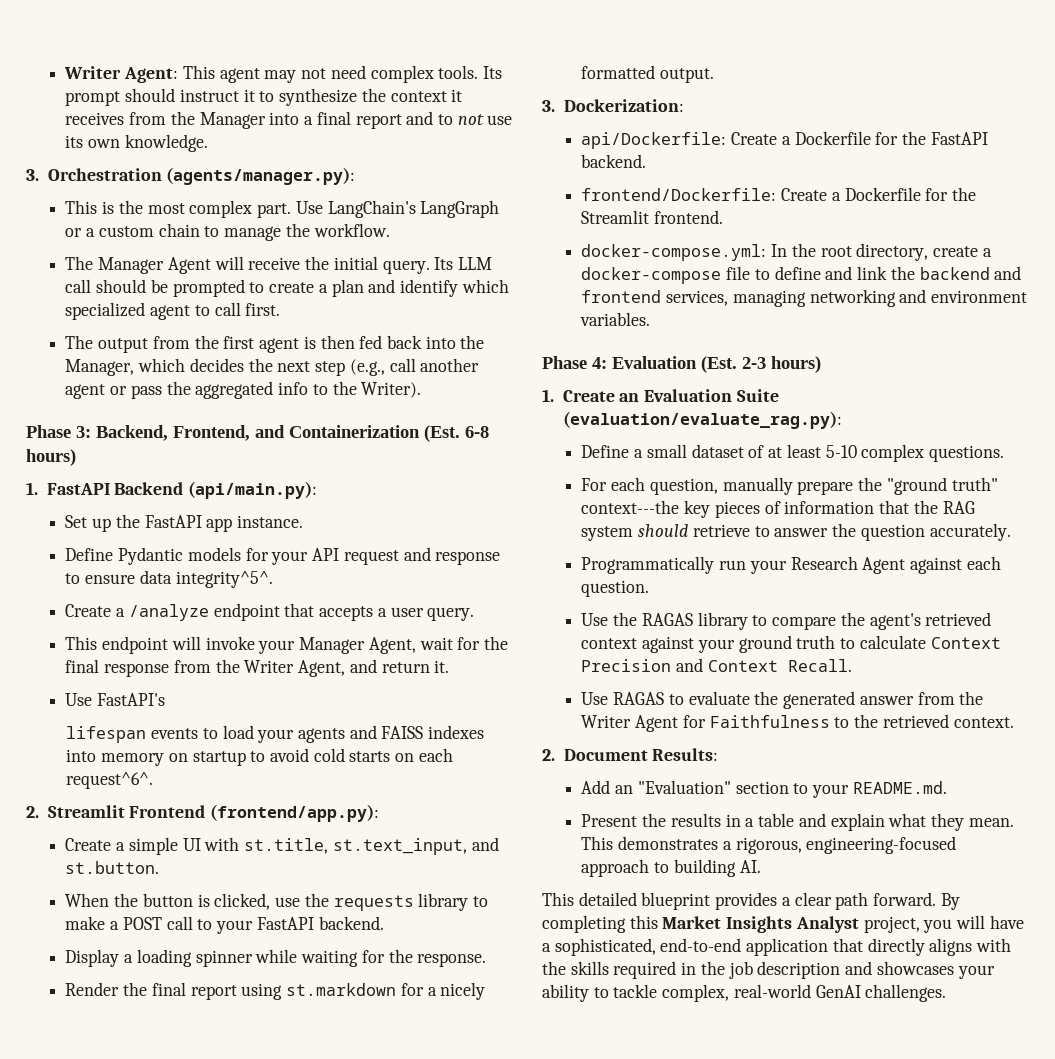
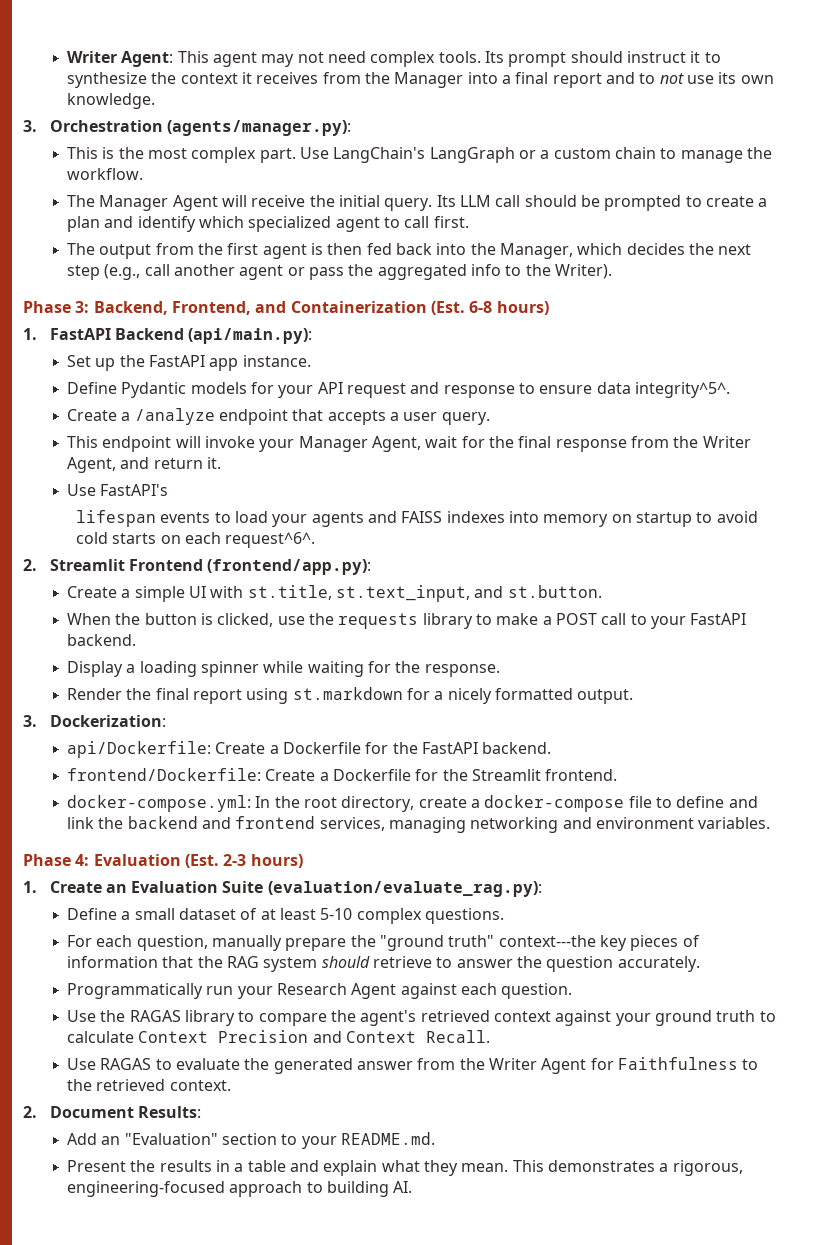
- This detailed blueprint provides a clear path forward. By completing this Market Insights Analyst project, you will have a sophisticated, end-to-end application that directly aligns with the skills required in the job description and showcases your ability to tackle complex, real-world GenAI challenges.

